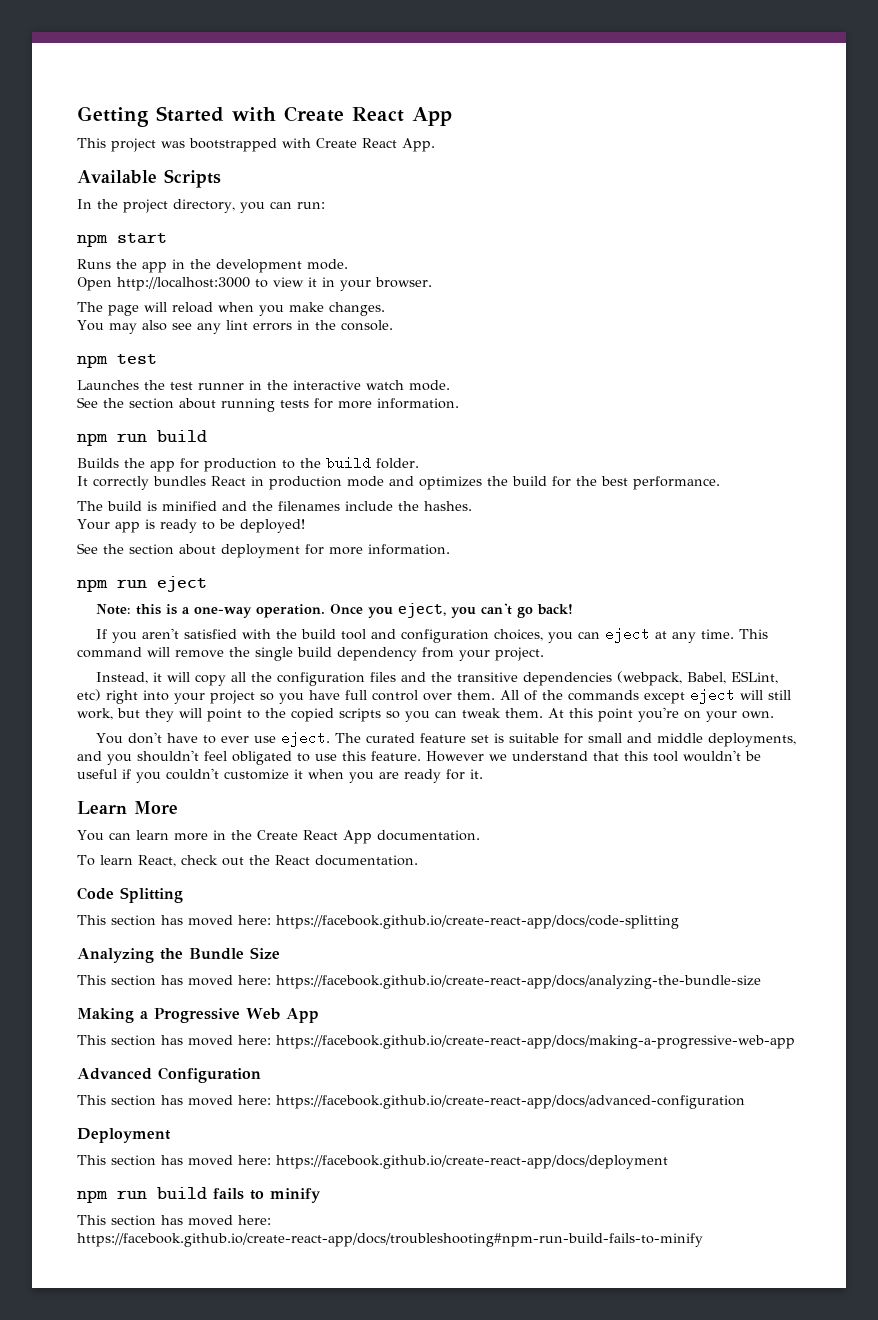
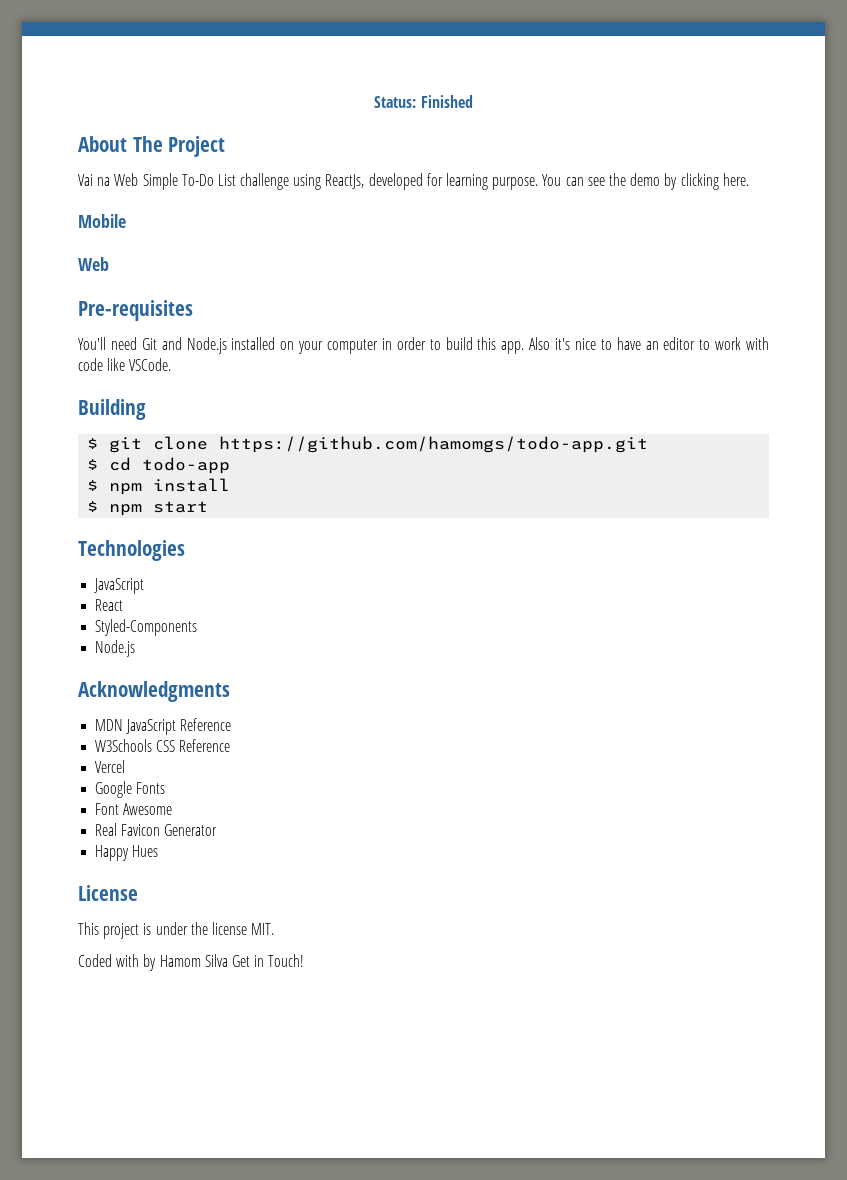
- Getting Started with Create React App
- This project was bootstrapped with Create React App.
- Available Scripts
- In the project directory, you can run:
- npm start
- Runs the app in the development mode.
- Open http://localhost:3000 to view it in your browser.
- The page will reload when you make changes.
- You may also see any lint errors in the console.
- npm test
- Launches the test runner in the interactive watch mode.
- See the section about running tests for more information.
- npm run build
- Builds the app for production to the build folder.
- It correctly bundles React in production mode and optimizes the build for the best performance.
- The build is minified and the filenames include the hashes.
- Your app is ready to be deployed!
- See the section about deployment for more information.
- npm run eject
- Note: this is a one-way operation. Once you eject, you can't go back!
- If you aren't satisfied with the build tool and configuration choices, you can eject at any time. This command will remove the single build dependency from your project.
- Instead, it will copy all the configuration files and the transitive dependencies (webpack, Babel, ESLint, etc) right into your project so you have full control over them. All of the commands except eject will still work, but they will point to the copied scripts so you can tweak them. At this point you're on your own.
- You don't have to ever use eject. The curated feature set is suitable for small and middle deployments, and you shouldn't feel obligated to use this feature. However we understand that this tool wouldn't be useful if you couldn't customize it when you are ready for it.
- Learn More
- You can learn more in the Create React App documentation.
- To learn React, check out the React documentation.
- Code Splitting
- This section has moved here: https://facebook.github.io/create-react-app/docs/code-splitting
- Analyzing the Bundle Size
- This section has moved here: https://facebook.github.io/create-react-app/docs/analyzing-the-bundle-size
- Making a Progressive Web App
- This section has moved here: https://facebook.github.io/create-react-app/docs/making-a-progressive-web-app
- Advanced Configuration
- This section has moved here: https://facebook.github.io/create-react-app/docs/advanced-configuration
- Deployment
- This section has moved here: https://facebook.github.io/create-react-app/docs/deployment
- npm run build fails to minify
- This section has moved here: https://facebook.github.io/create-react-app/docs/troubleshooting#npm-run-build-fails-to-minify
+ Status: Finished
+ About The Project
+ Vai na Web Simple To-Do List challenge using ReactJs, developed for learning purpose. You can see the demo by clicking here.
+ Mobile
+ Web
+ Pre-requisites
+ You'll need Git and Node.js installed on your computer in order to build this app. Also it's nice to have an editor to work with code like VSCode.
+ Building
+ $ git clone https://github.com/hamomgs/todo-app.git
+ $ cd todo-app
+ $ npm install
+ $ npm start
+ Technologies
+ JavaScript
+ React
+ Styled-Components
+ Node.js
+ Acknowledgments
+ MDN JavaScript Reference
+ W3Schools CSS Reference
+ Vercel
+ Google Fonts
+ Font Awesome
+ Real Favicon Generator
+ Happy Hues
+ License
+ This project is under the license MIT.
+ Coded with by Hamom Silva Get in Touch!

